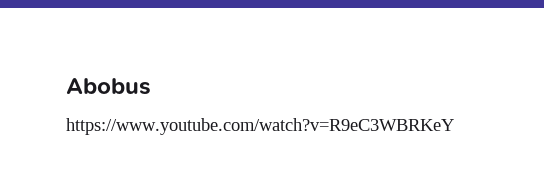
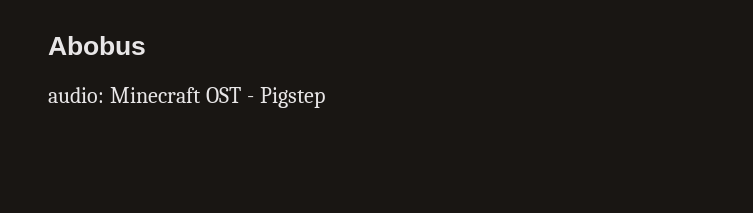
- https://www.youtube.com/watch?v=R9eC3WBRKeY
+ audio: Minecraft OST - Pigstep

